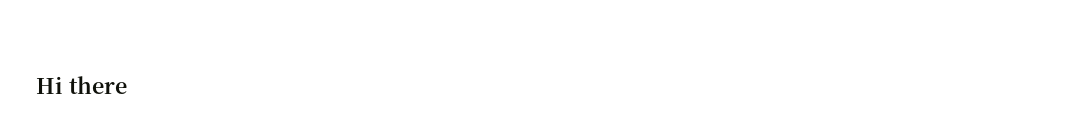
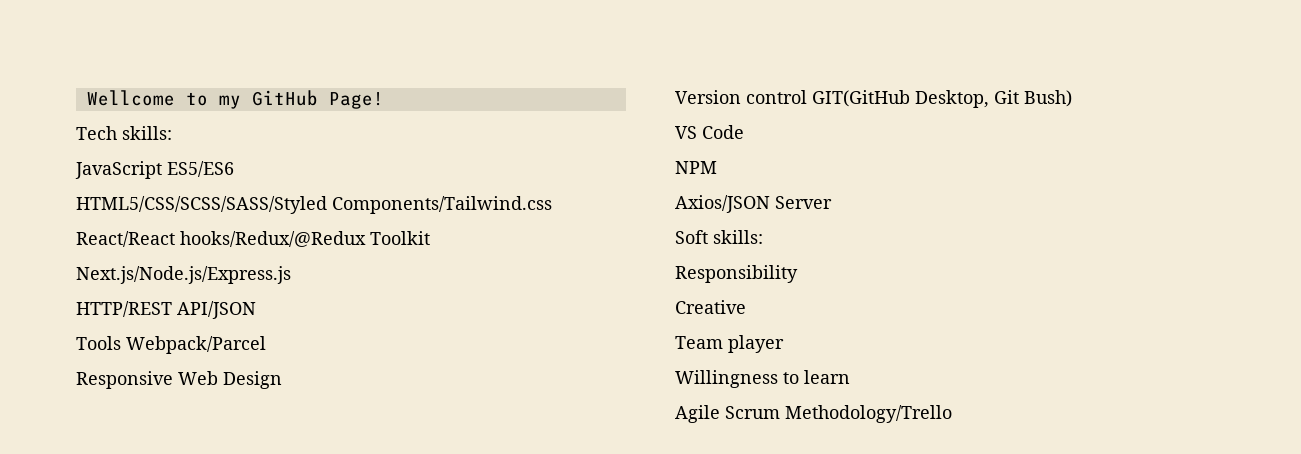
- Hi there
+ Wellcome to my GitHub Page!
+ Tech skills:
+ JavaScript ES5/ES6
+ HTML5/CSS/SCSS/SASS/Styled Components/Tailwind.css
+ React/React hooks/Redux/@Redux Toolkit
+ Next.js/Node.js/Express.js
+ HTTP/REST API/JSON
+ Tools Webpack/Parcel
+ Responsive Web Design
+ Version control GIT(GitHub Desktop, Git Bush)
+ VS Code
+ NPM
+ Axios/JSON Server
+ Soft skills:
+ Responsibility
+ Creative
+ Team player
+ Willingness to learn
+ Agile Scrum Methodology/Trello

